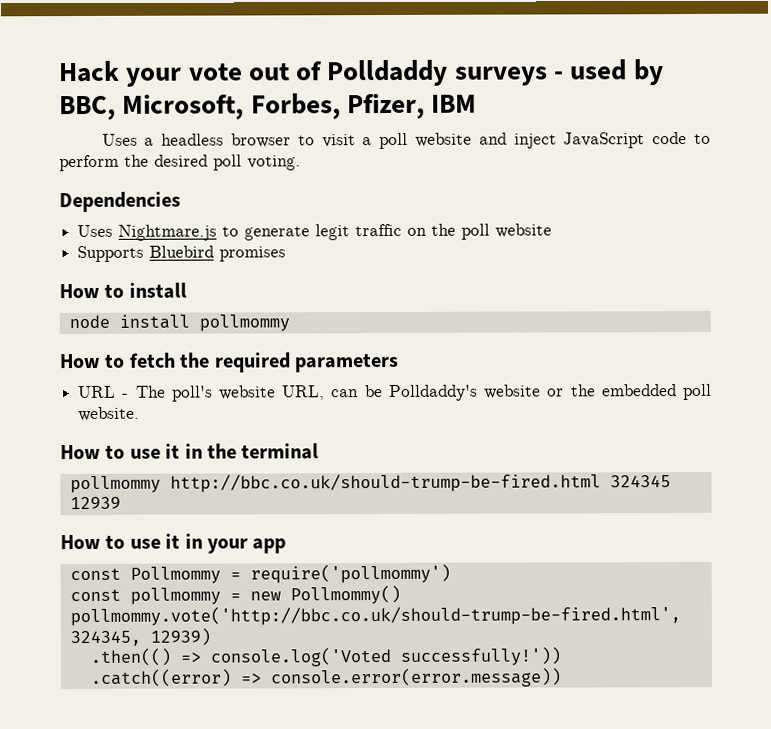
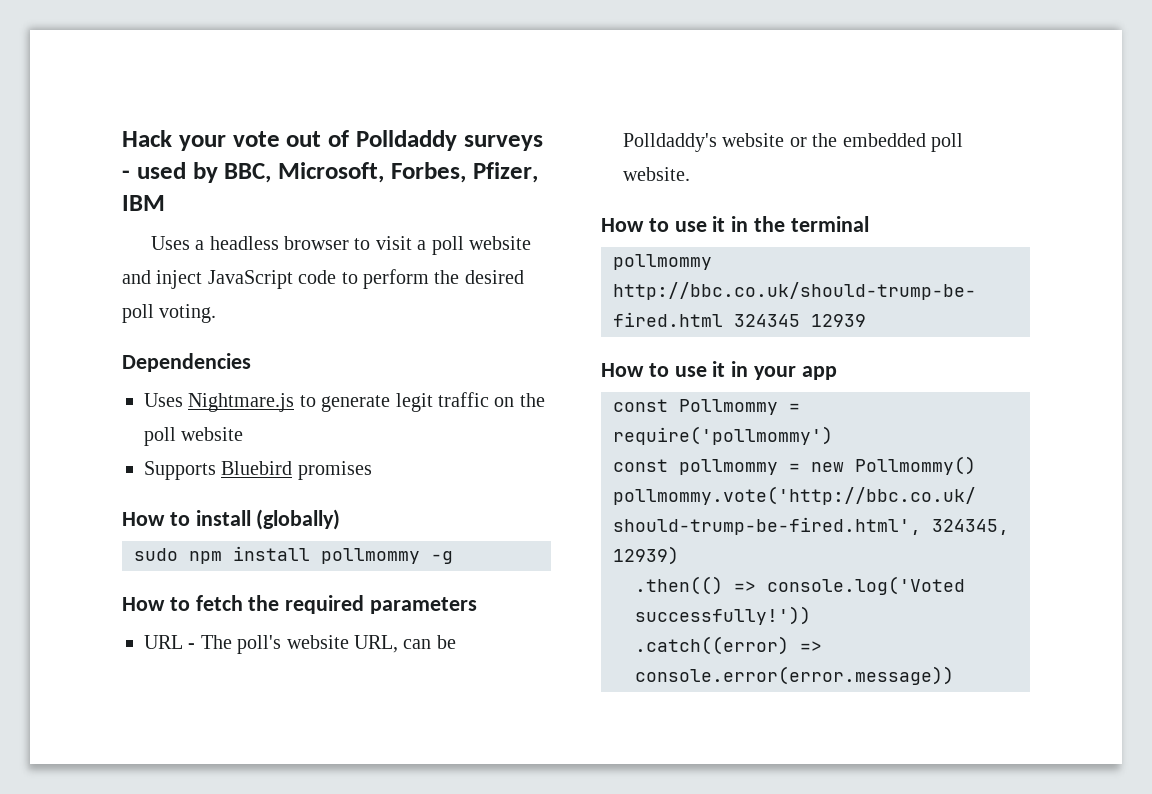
- How to install
- node install pollmommy
+ How to install (globally)
+ sudo npm install pollmommy -g

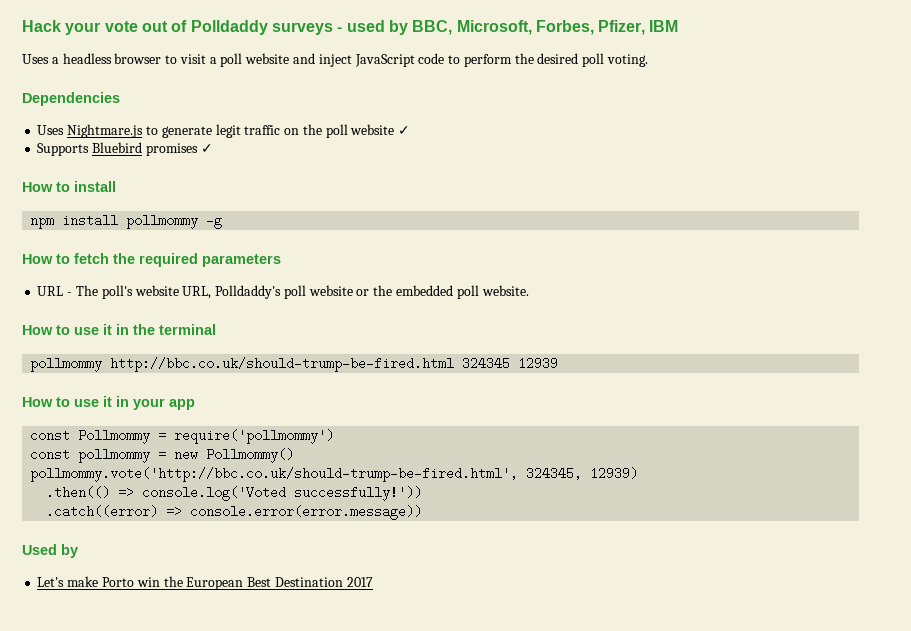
- Uses Nightmare.js to generate legit traffic on the poll website
+ Uses Nightmare.js to generate legit traffic on the poll website ✓
- Supports Bluebird promises
+ Supports Bluebird promises ✓
- How to install (globally)
- sudo npm install pollmommy -g
+ How to install
+ npm install pollmommy -g
- URL - The poll's website URL, can be Polldaddy's website or the embedded poll website.
+ URL - The poll's website URL, Polldaddy's poll website or the embedded poll website.
+ Used by
+ Let's make Porto win the European Best Destination 2017

